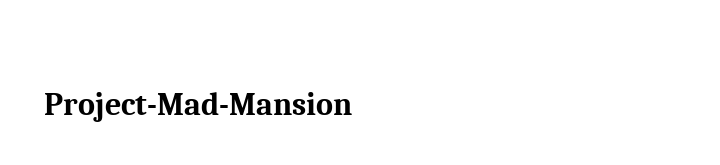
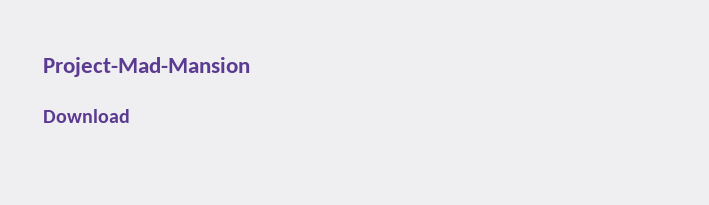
+ Download

